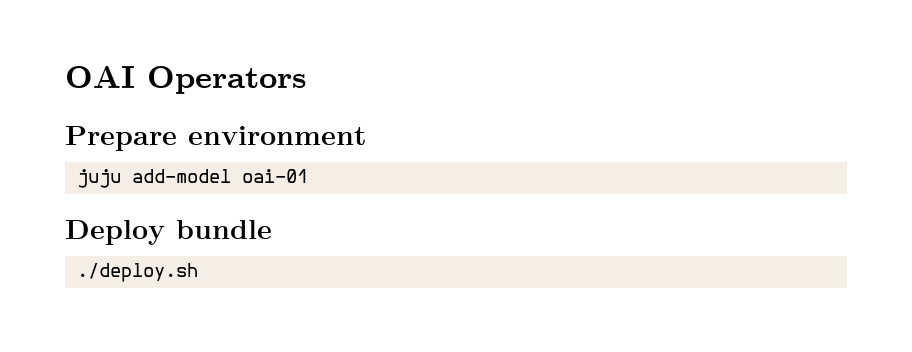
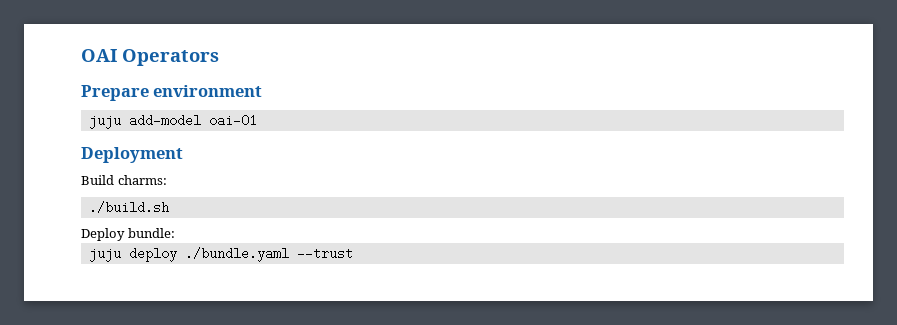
- Deploy bundle
- ./deploy.sh
+ Deployment
+ Build charms:
+ ./build.sh
+ Deploy bundle:
+ juju deploy ./bundle.yaml --trust

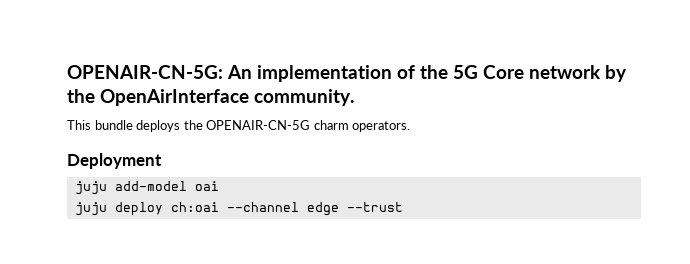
- OAI Operators
- Prepare environment
- juju add-model oai-01
+ OPENAIR-CN-5G: An implementation of the 5G Core network by the OpenAirInterface community.
+ This bundle deploys the OPENAIR-CN-5G charm operators.
  Deployment
- Build charms:
- ./build.sh
- Deploy bundle:
+ juju add-model oai
- juju deploy ./bundle.yaml --trust
+ juju deploy ch:oai --channel edge --trust

